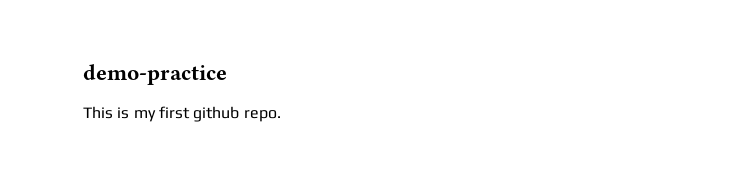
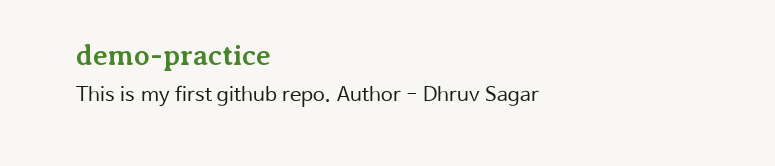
+ Author - Dhruv Sagar

